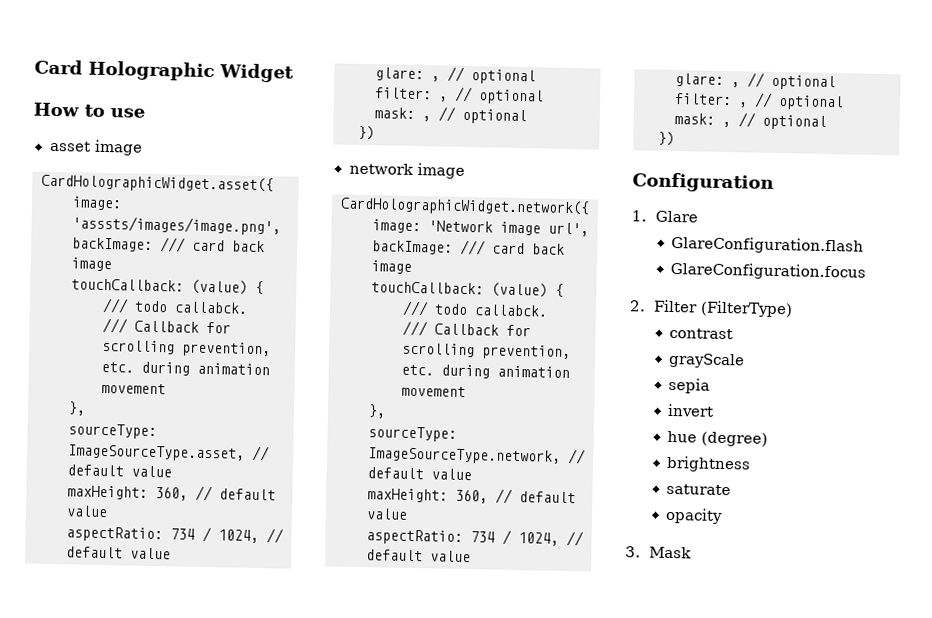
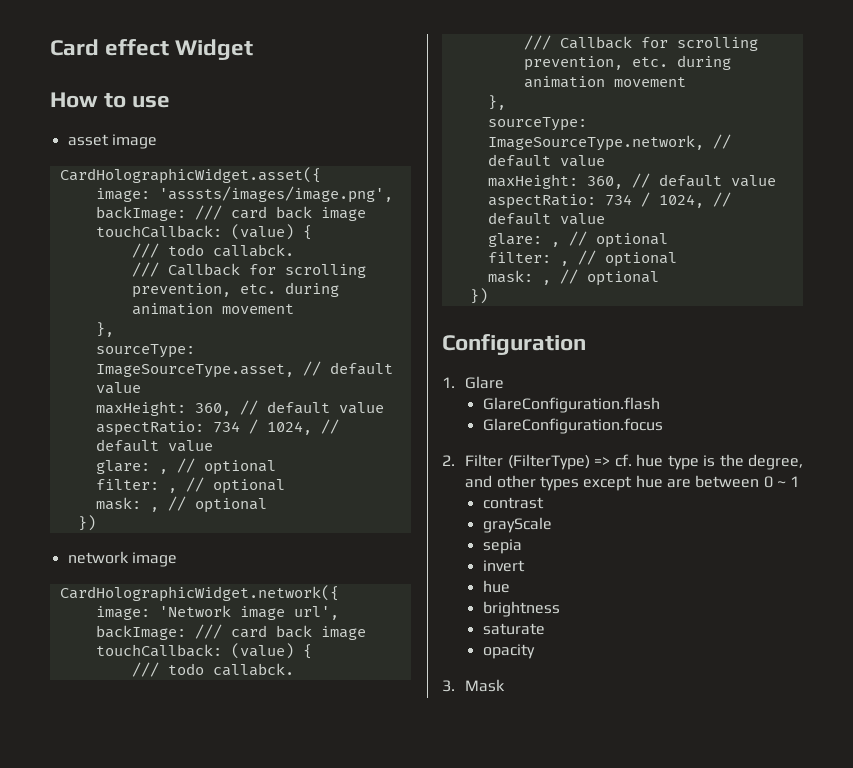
- Card Holographic Widget
+ Card effect Widget
- 2. Filter (FilterType)
+ 2. Filter (FilterType) => cf. hue type is the degree, and other types except hue are between 0 ~ 1
  invert
- hue (degree)
+ hue

